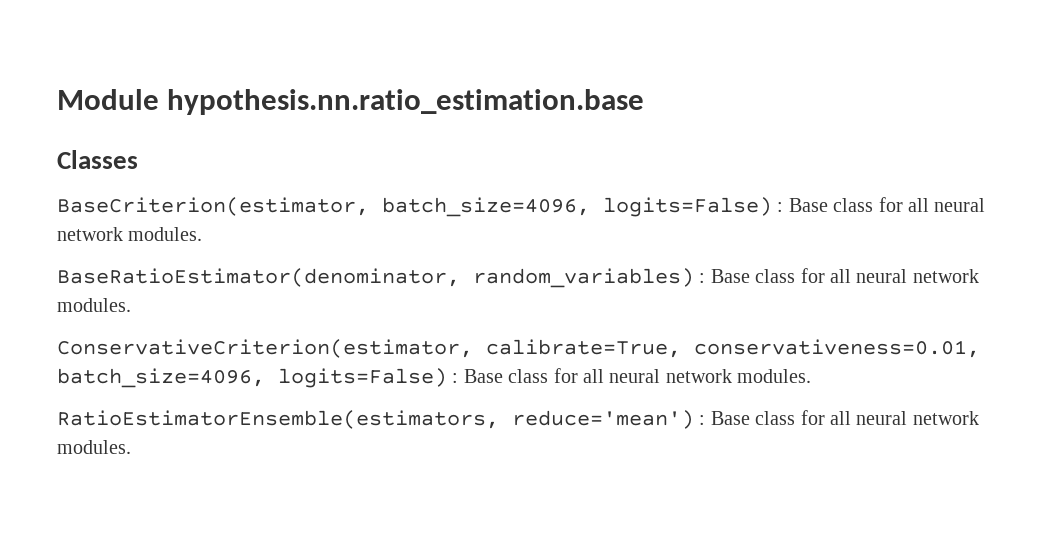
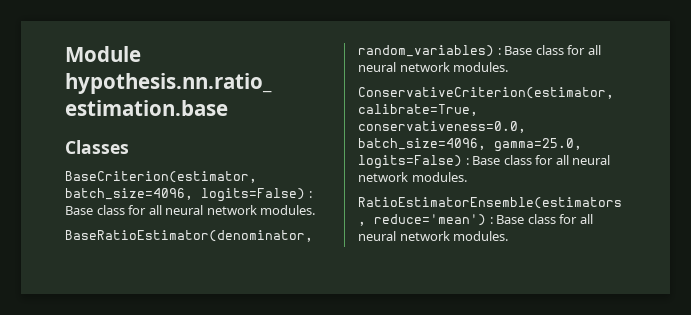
- ConservativeCriterion(estimator, calibrate=True, conservativeness=0.01, batch_size=4096, logits=False) : Base class for all neural network modules.
+ ConservativeCriterion(estimator, calibrate=True, conservativeness=0.0, batch_size=4096, gamma=25.0, logits=False) : Base class for all neural network modules.

